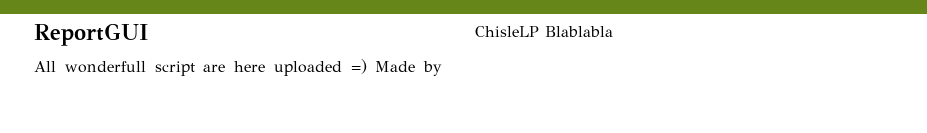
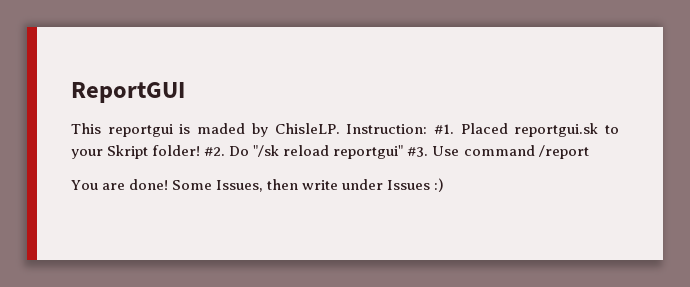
- All wonderfull script are here uploaded =) Made by ChisleLP Blablabla
+ This reportgui is maded by ChisleLP. Instruction: #1. Placed reportgui.sk to your Skript folder! #2. Do "/sk reload reportgui" #3. Use command /report
+ You are done! Some Issues, then write under Issues :)

